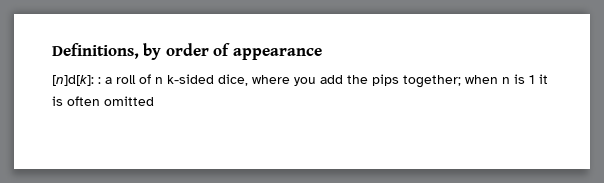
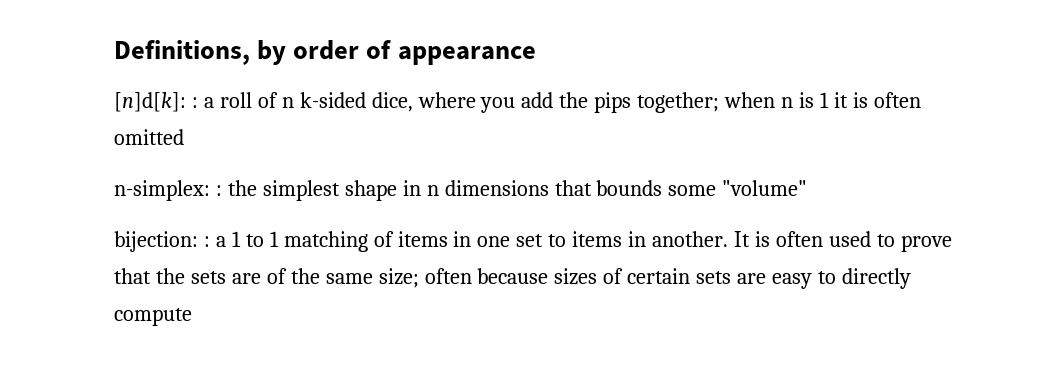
+ n-simplex: : the simplest shape in n dimensions that bounds some "volume"
+ bijection: : a 1 to 1 matching of items in one set to items in another. It is often used to prove that the sets are of the same size; often because sizes of certain sets are easy to directly compute

